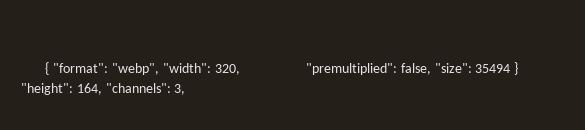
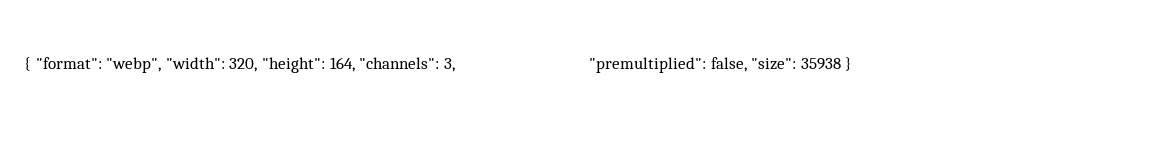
- { "format": "webp", "width": 320, "height": 164, "channels": 3, "premultiplied": false, "size": 35494 }
+ { "format": "webp", "width": 320, "height": 164, "channels": 3, "premultiplied": false, "size": 35938 }

